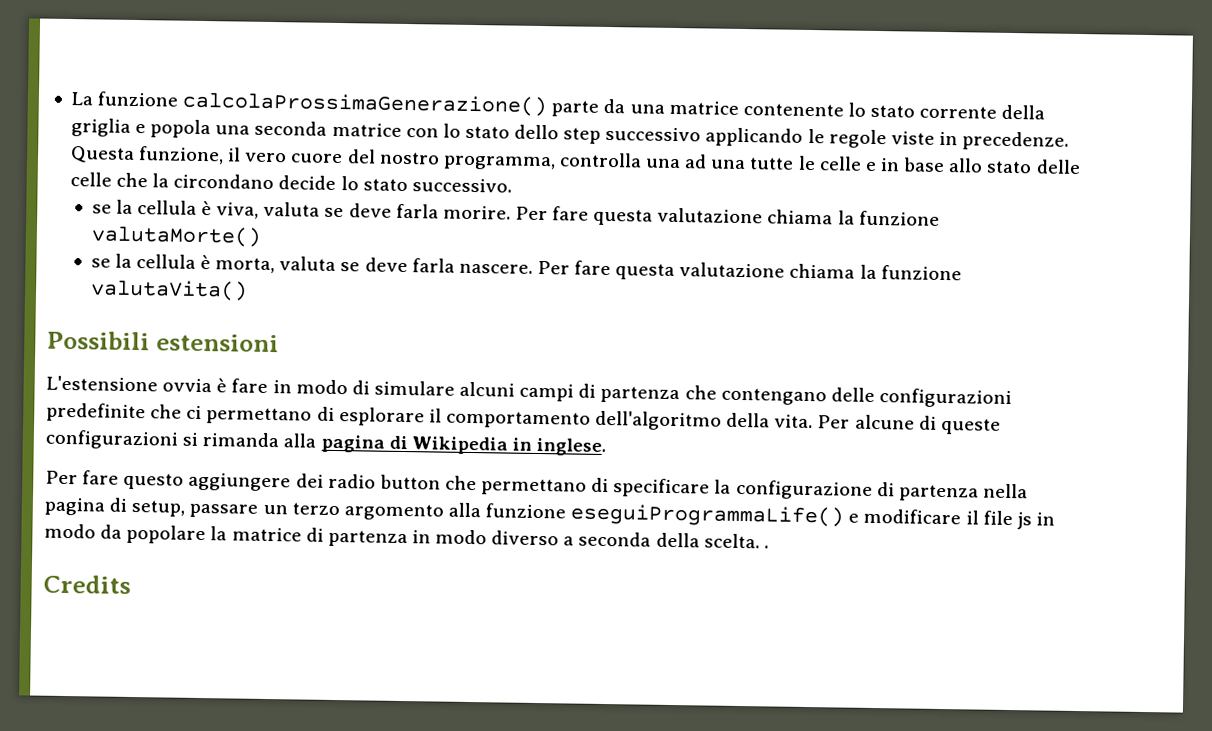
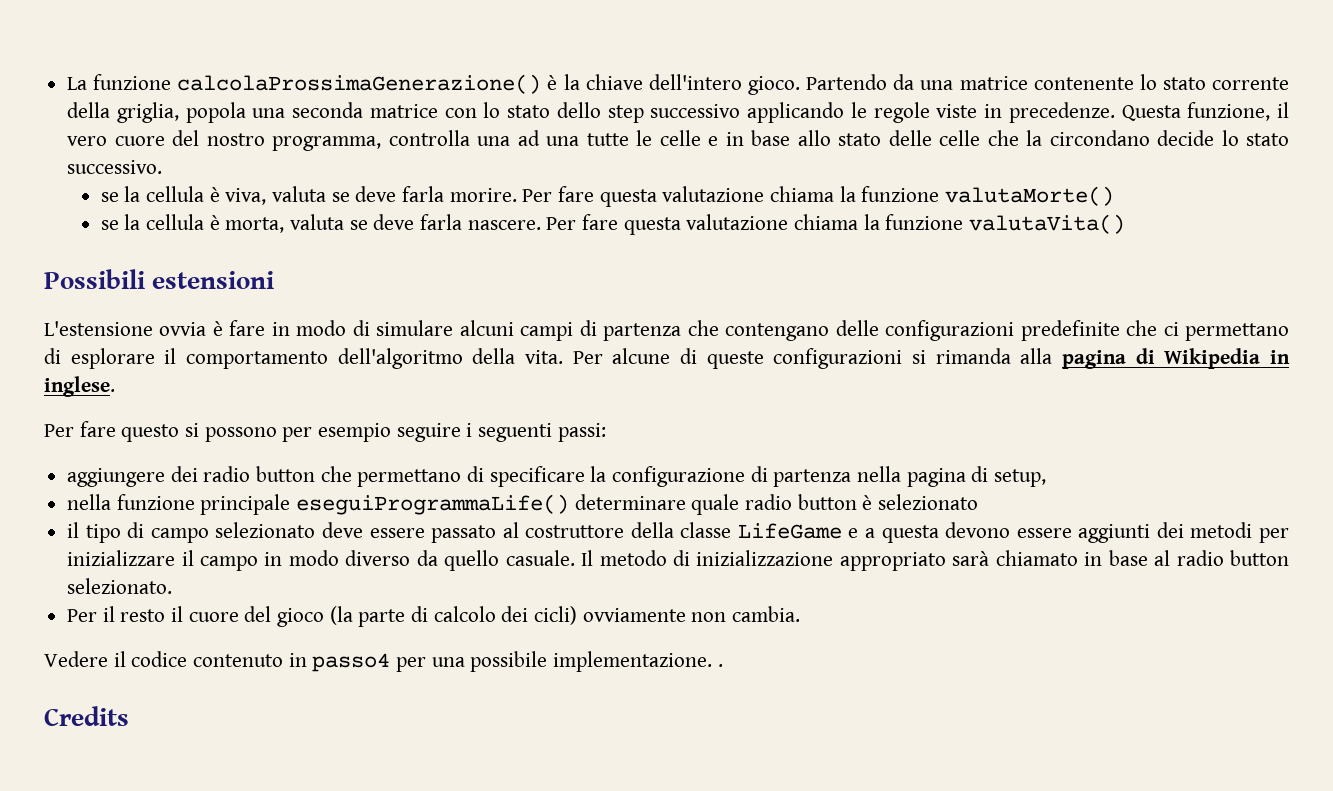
- La funzione calcolaProssimaGenerazione() parte da una matrice contenente lo stato corrente della griglia e popola una seconda matrice con lo stato dello step successivo applicando le regole viste in precedenze.
+ La funzione calcolaProssimaGenerazione() è la chiave dell'intero gioco. Partendo da una matrice contenente lo stato corrente della griglia, popola una seconda matrice con lo stato dello step successivo applicando le regole viste in precedenze.
- Per fare questo aggiungere dei radio button che permettano di specificare la configurazione di partenza nella pagina di setup, passare un terzo argomento alla funzione eseguiProgrammaLife() e modificare il file js in modo da popolare la matrice di partenza in modo diverso a seconda della scelta. .
+ Per fare questo si possono per esempio seguire i seguenti passi:
+ aggiungere dei radio button che permettano di specificare la configurazione di partenza nella pagina di setup,
+ nella funzione principale eseguiProgrammaLife() determinare quale radio button è selezionato
+ il tipo di campo selezionato deve essere passato al costruttore della classe LifeGame e a questa devono essere aggiunti dei metodi per inizializzare il campo in modo diverso da quello casuale. Il metodo di inizializzazione appropriato sarà chiamato in base al radio button selezionato.
+ Per il resto il cuore del gioco (la parte di calcolo dei cicli) ovviamente non cambia.
+ Vedere il codice contenuto in passo4 per una possibile implementazione. .

